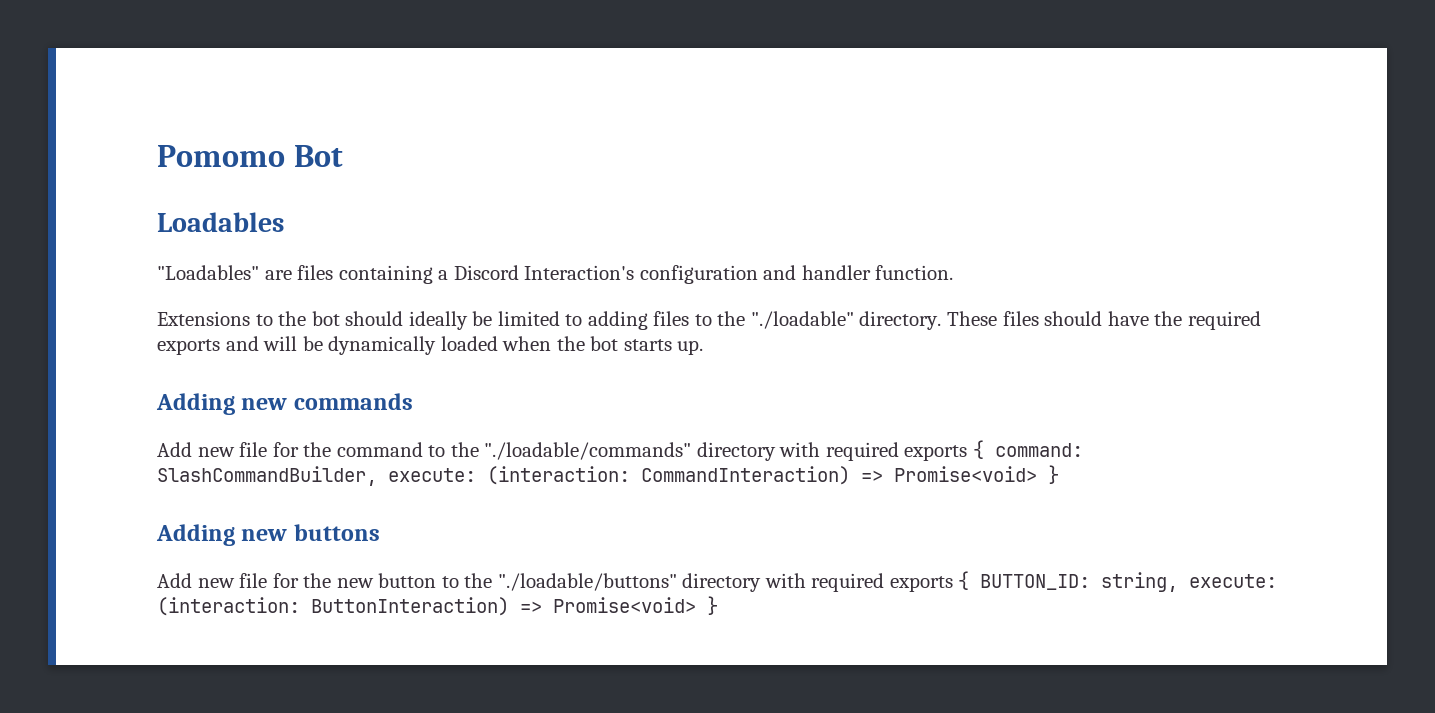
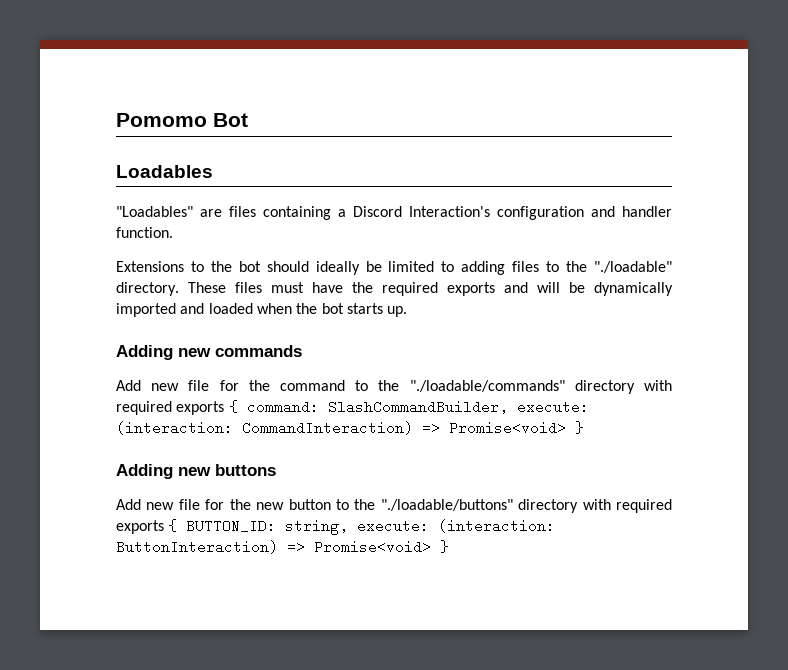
- These files should have the required exports and will be dynamically loaded when the bot starts up.
+ These files must have the required exports and will be dynamically imported and loaded when the bot starts up.

